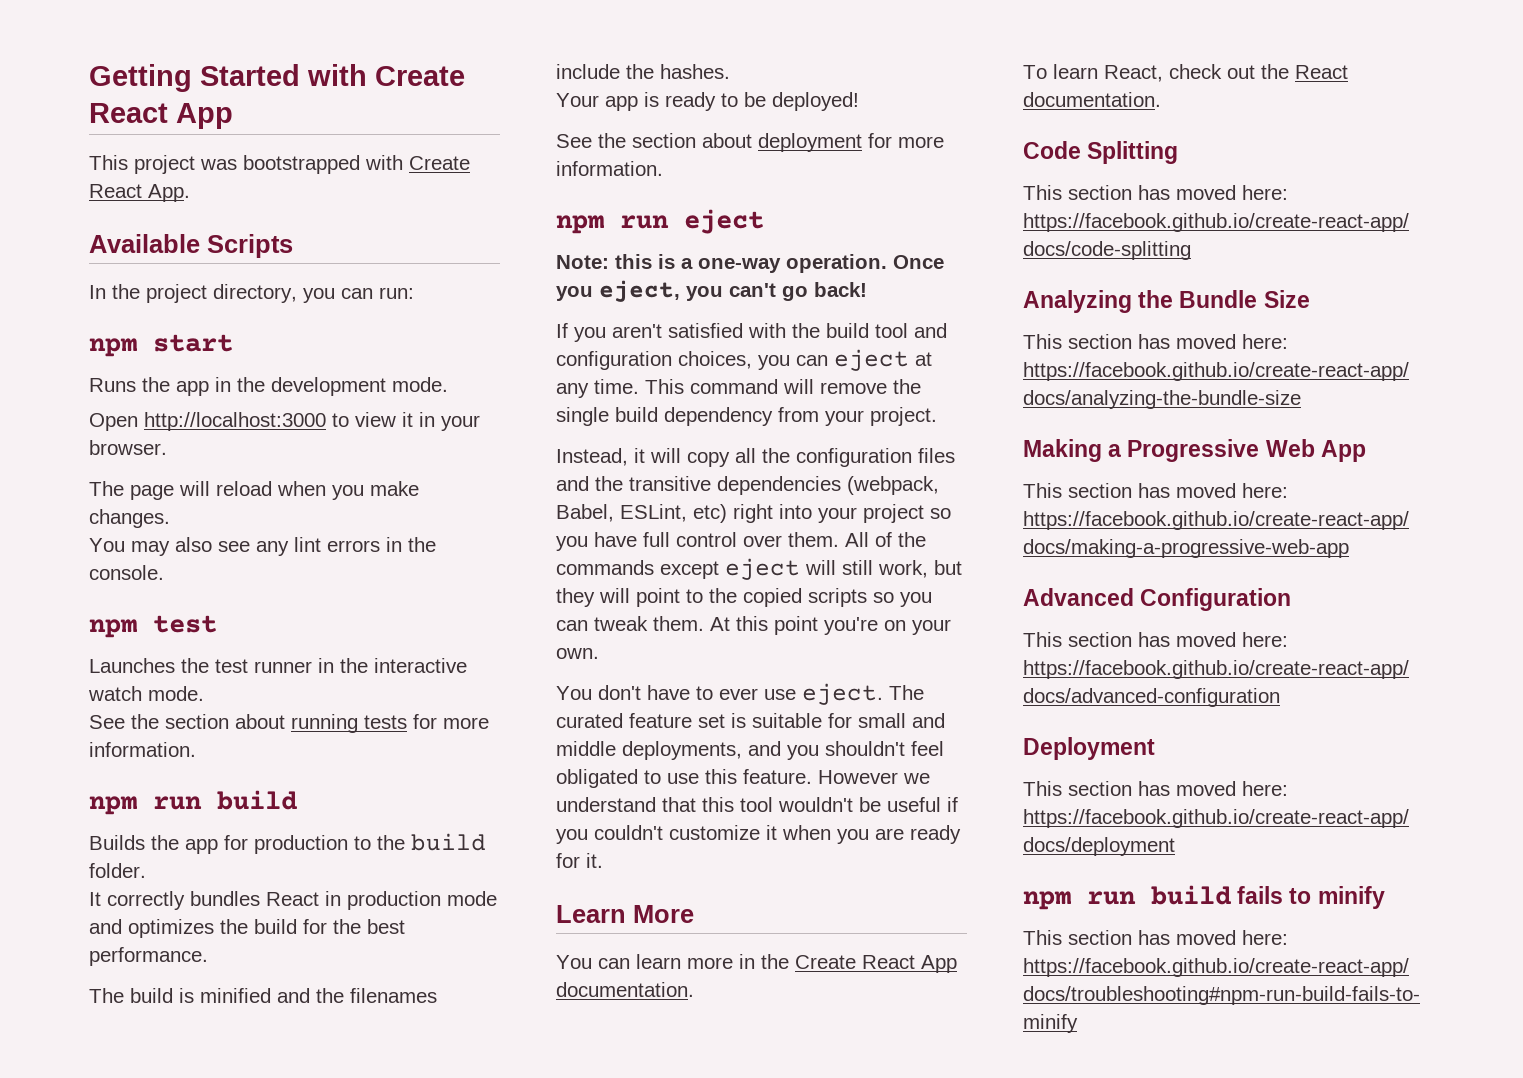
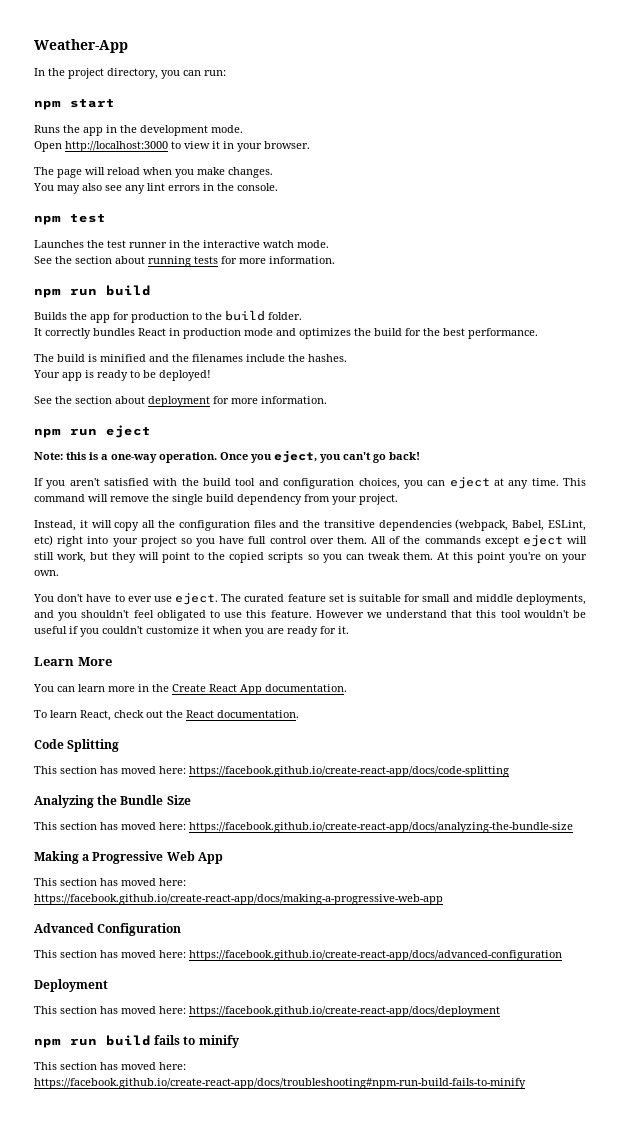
- Getting Started with Create React App
- This project was bootstrapped with Create React App.
- Available Scripts
+ Weather-App

